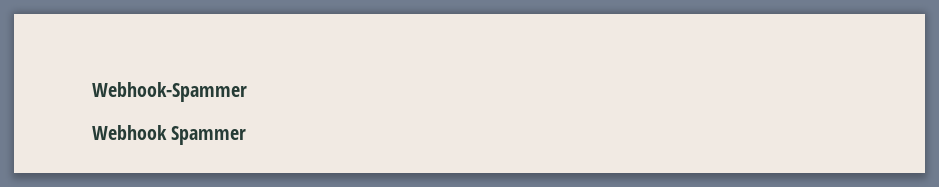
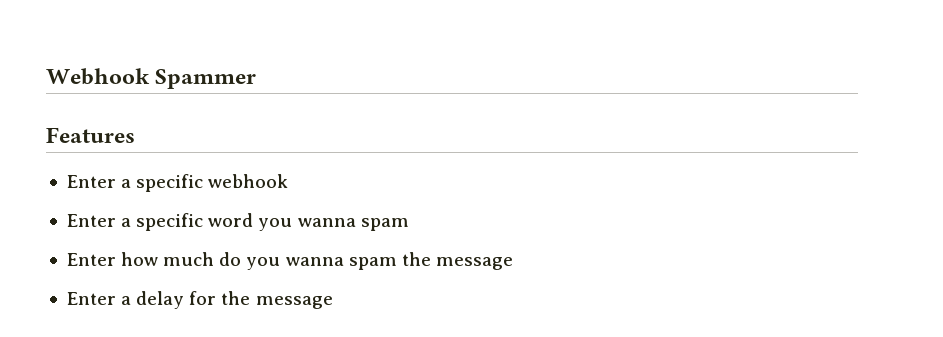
- Webhook-Spammer
+ Features
+ Enter a specific webhook
+ Enter a specific word you wanna spam
+ Enter how much do you wanna spam the message
+ Enter a delay for the message

